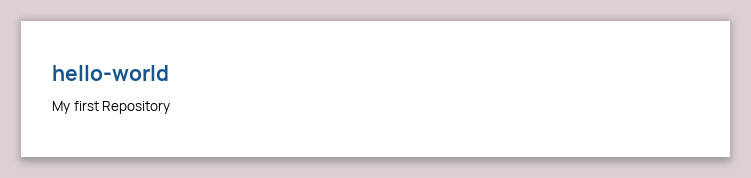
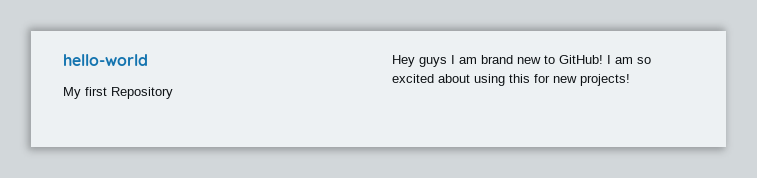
+ Hey guys I am brand new to GitHub! I am so excited about using this for new projects!

